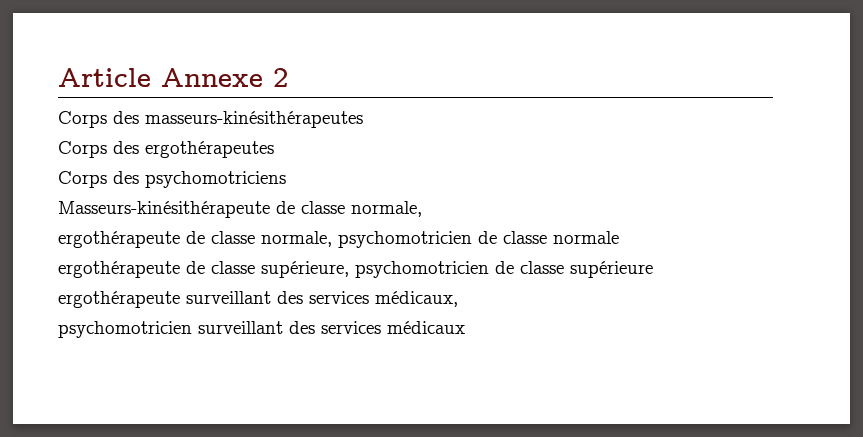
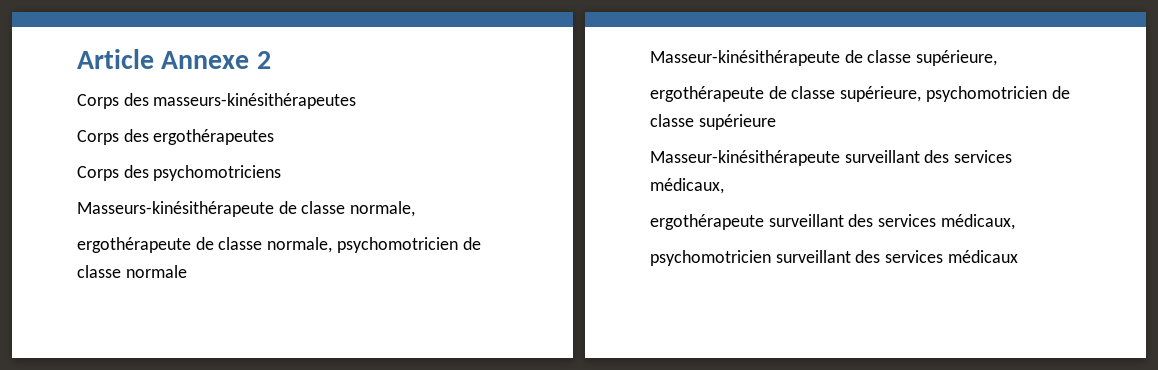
+ Masseur-kinésithérapeute de classe supérieure,
+ Masseur-kinésithérapeute surveillant des services médicaux,

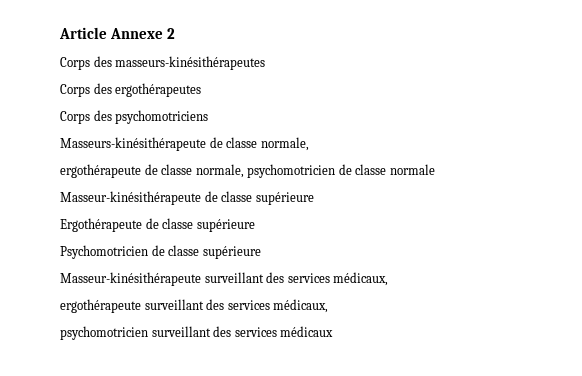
- Masseur-kinésithérapeute de classe supérieure,
- ergothérapeute de classe supérieure, psychomotricien de classe supérieure
+ Masseur-kinésithérapeute de classe supérieure
+ Ergothérapeute de classe supérieure
+ Psychomotricien de classe supérieure

